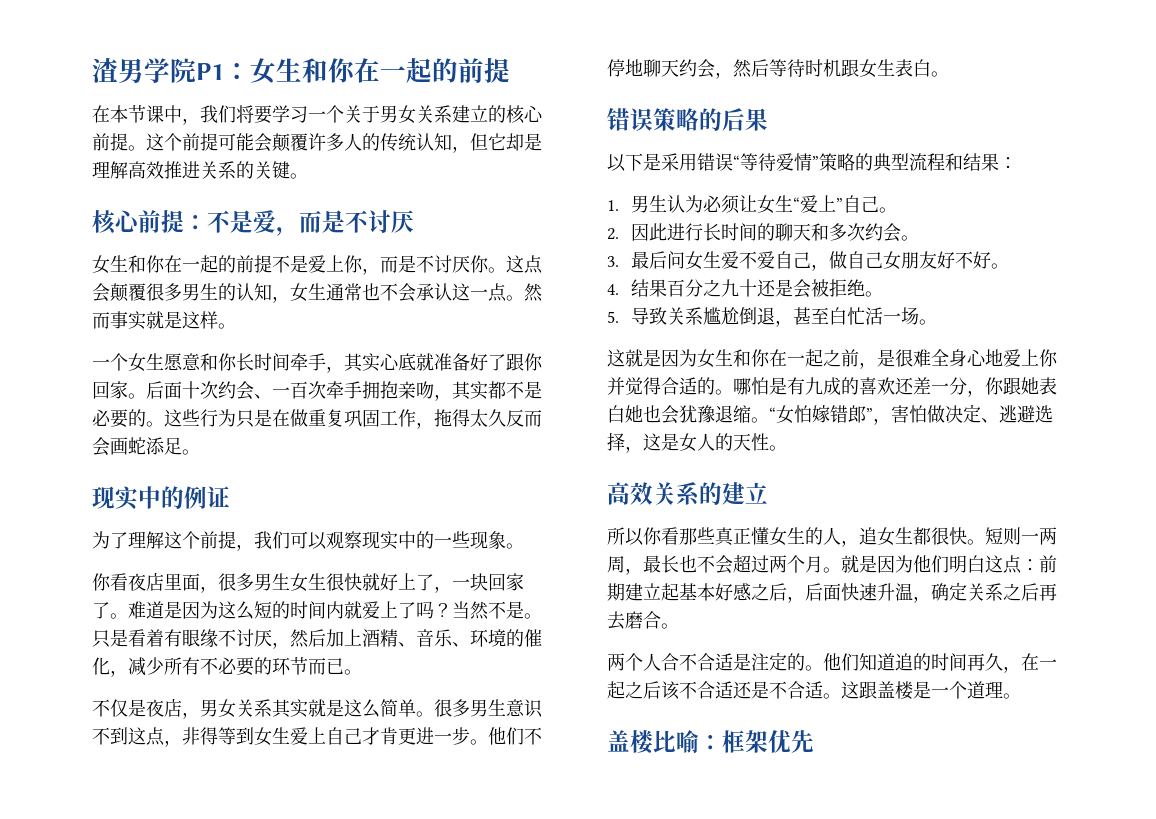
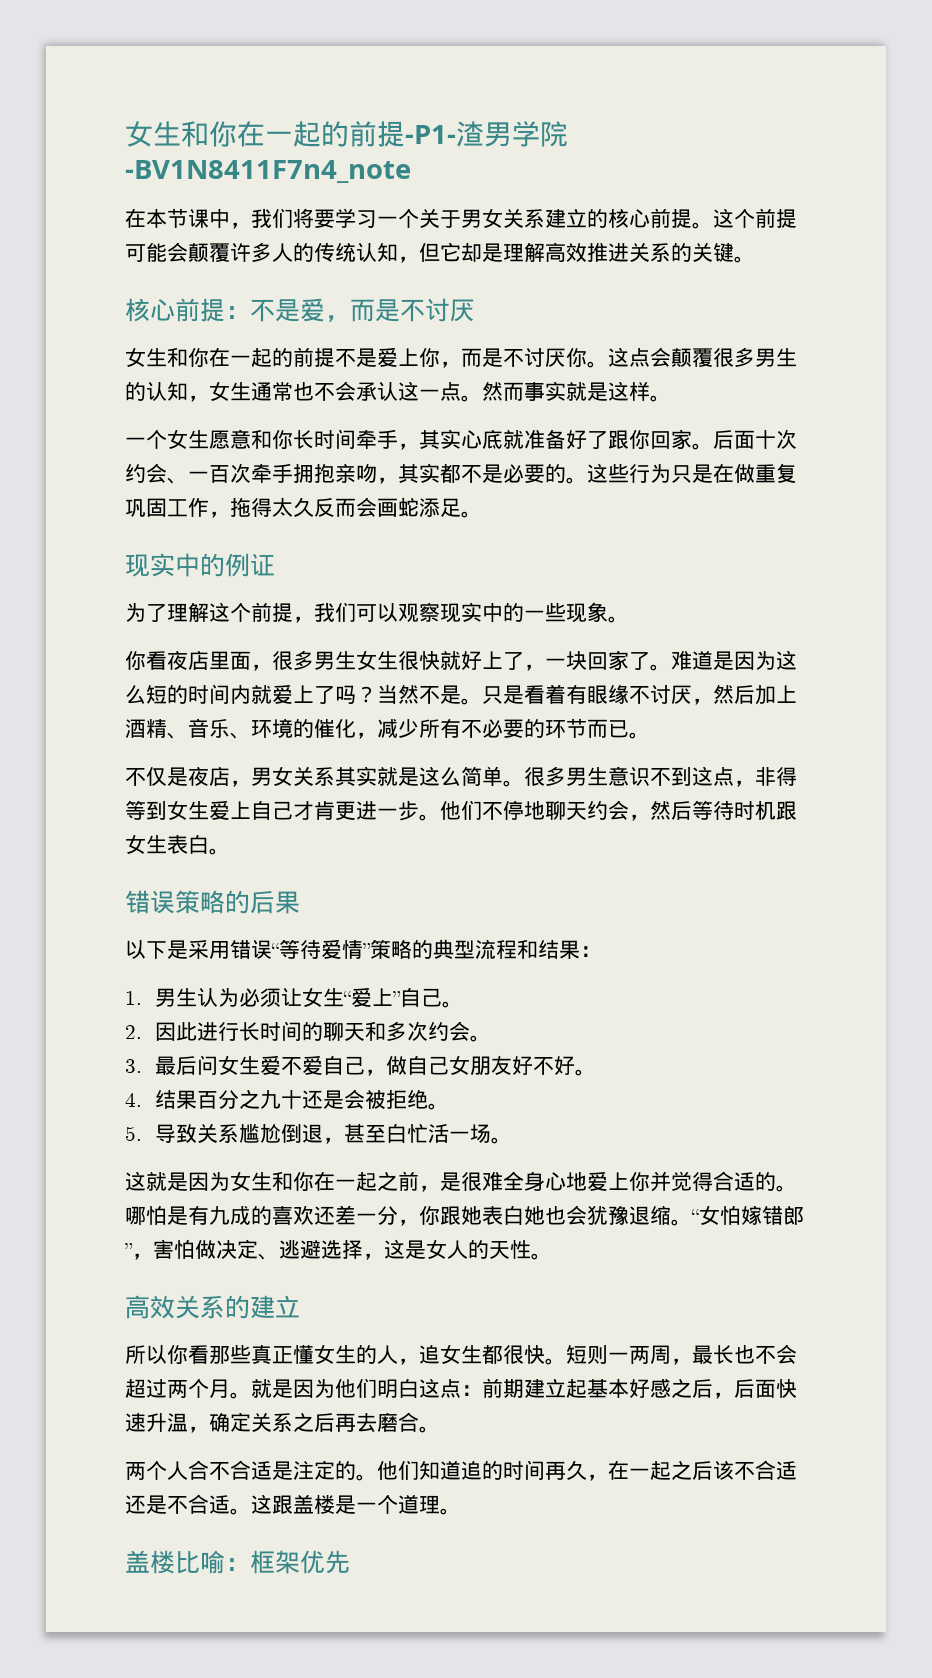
- 渣男学院P1：女生和你在一起的前提
+ 女生和你在一起的前提-P1-渣男学院-BV1N8411F7n4_note

